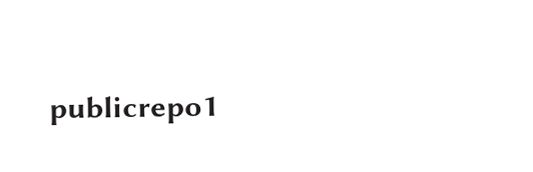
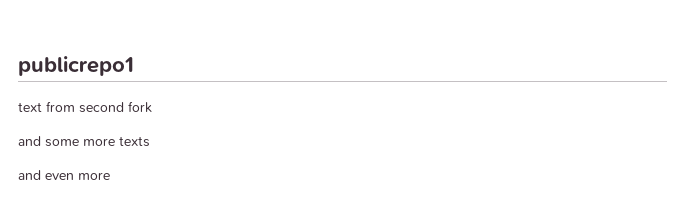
+ text from second fork
+ and some more texts
+ and even more

